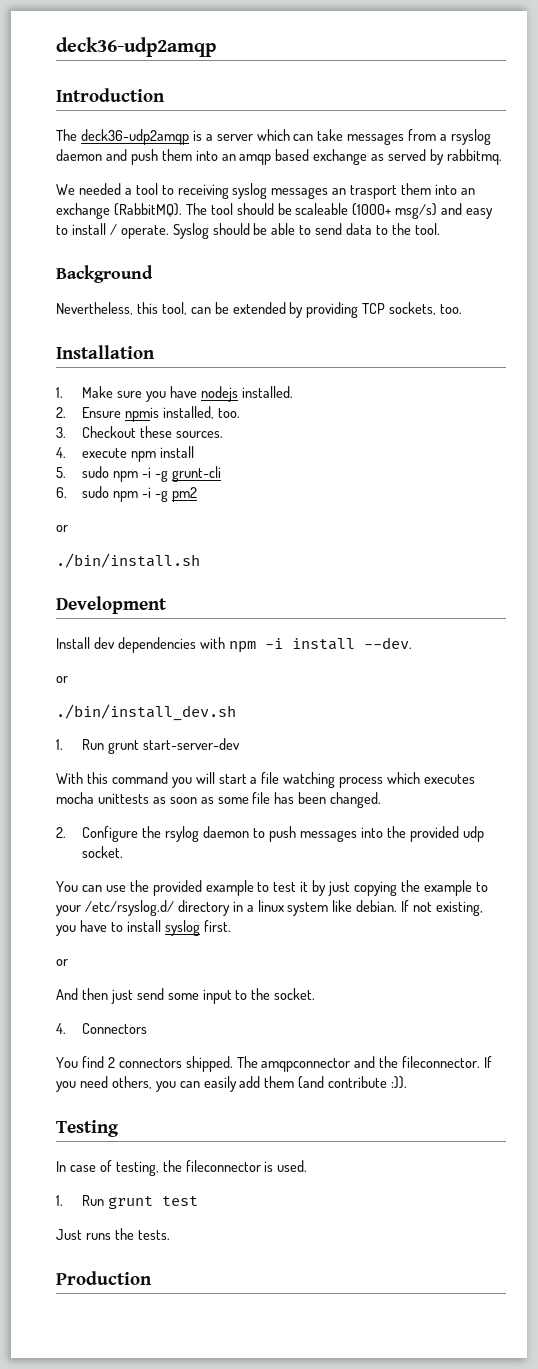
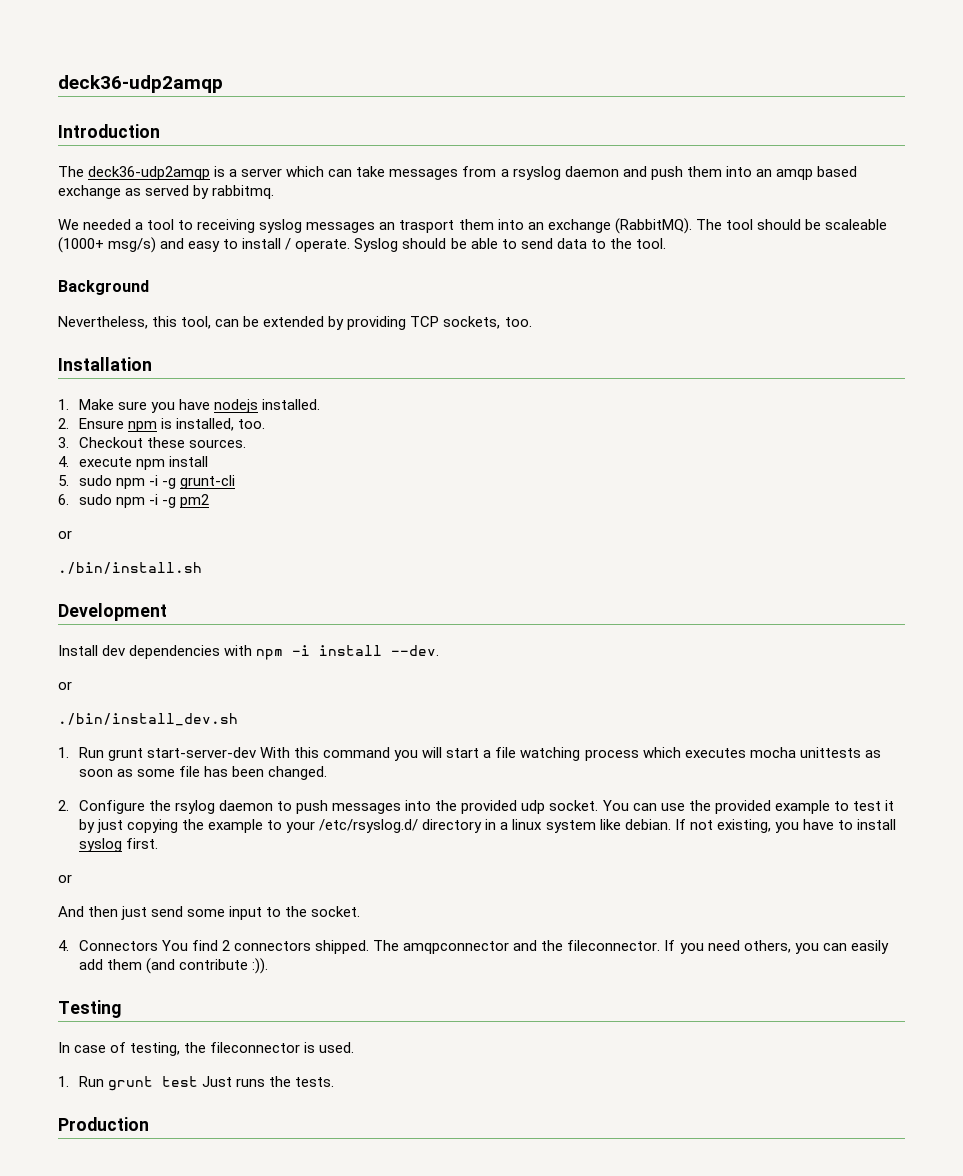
- 2. Ensure npmis installed, too.
+ 2. Ensure npm is installed, too.
- 1. Run grunt start-server-dev
- With this command you will start a file watching process which executes mocha unittests as soon as some file has been changed.
+ 1. Run grunt start-server-dev With this command you will start a file watching process which executes mocha unittests as soon as some file has been changed.
- 2. Configure the rsylog daemon to push messages into the provided udp socket.
- You can use the provided example to test it by just copying the example to your /etc/rsyslog.d/ directory in a linux system like debian.
+ 2. Configure the rsylog daemon to push messages into the provided udp socket. You can use the provided example to test it by just copying the example to your /etc/rsyslog.d/ directory in a linux system like debian.
- 4. Connectors
- You find 2 connectors shipped.
+ 4. Connectors You find 2 connectors shipped.
- 1. Run grunt test
- Just runs the tests.
+ 1. Run grunt test Just runs the tests.

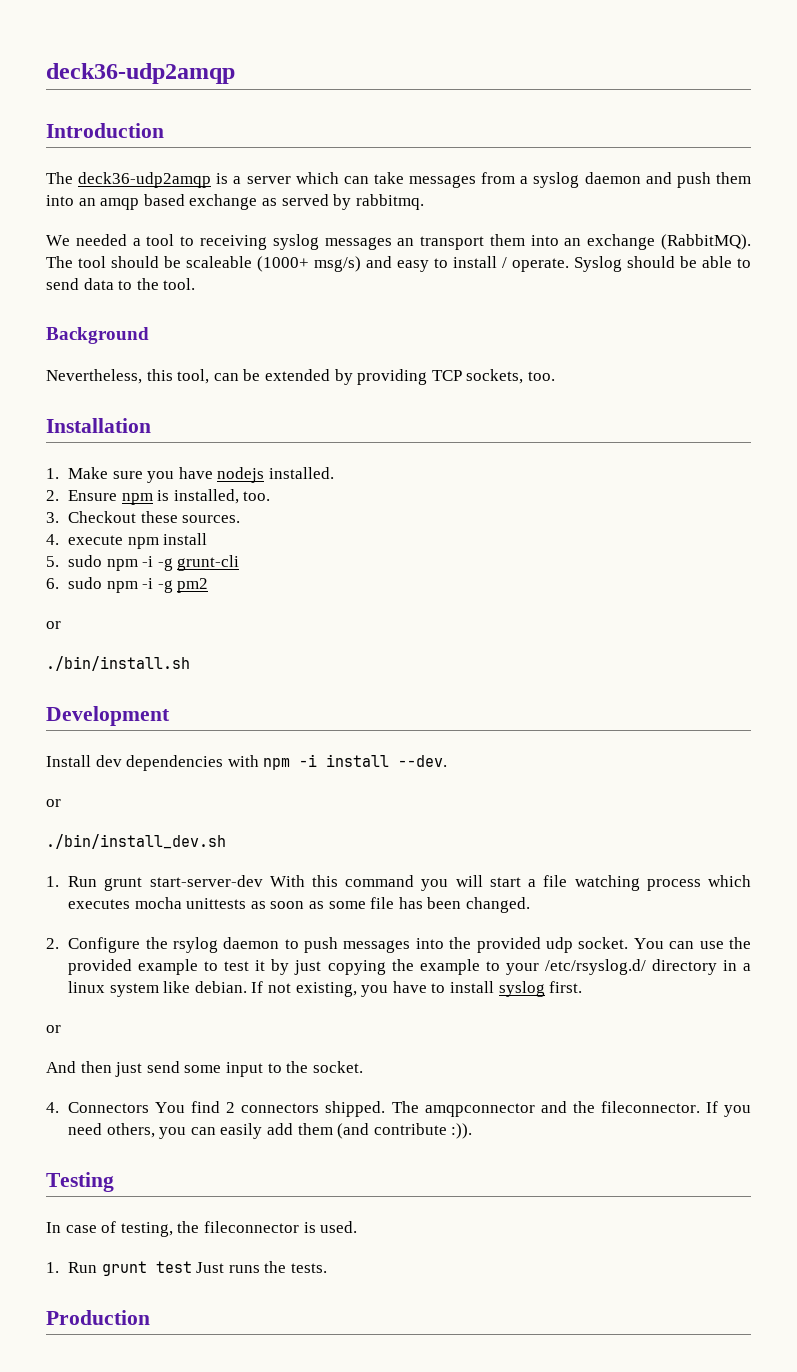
- The deck36-udp2amqp is a server which can take messages from a rsyslog daemon and push them into an amqp based exchange as served by rabbitmq.
+ The deck36-udp2amqp is a server which can take messages from a syslog daemon and push them into an amqp based exchange as served by rabbitmq.
- We needed a tool to receiving syslog messages an trasport them into an exchange (RabbitMQ).
+ We needed a tool to receiving syslog messages an transport them into an exchange (RabbitMQ).

